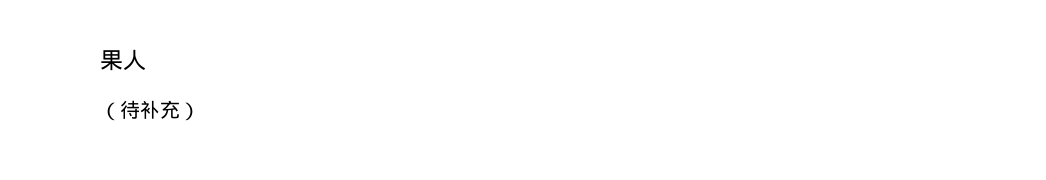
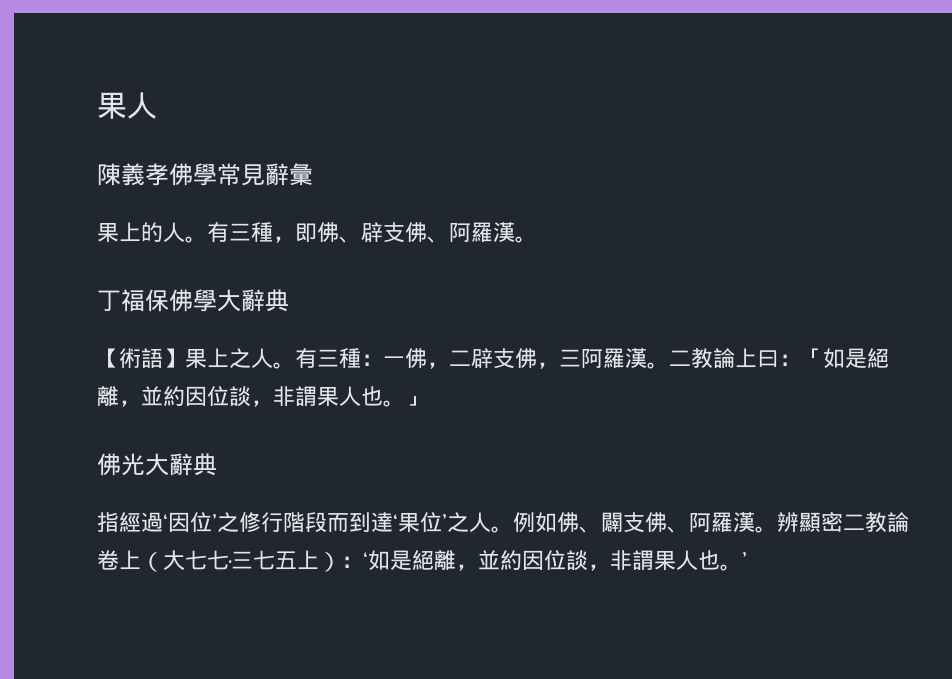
- （待补充）
+ 陳義孝佛學常見辭彙
+ 果上的人。有三種，即佛、辟支佛、阿羅漢。
+ 丁福保佛學大辭典
+ 【術語】果上之人。有三種：一佛，二辟支佛，三阿羅漢。二教論上曰：「如是絕離，並約因位談，非謂果人也。」
+ 佛光大辭典
+ 指經過‘因位’之修行階段而到達‘果位’之人。例如佛、闢支佛、阿羅漢。辨顯密二教論卷上（大七七·三七五上）：‘如是絕離，並約因位談，非謂果人也。’

